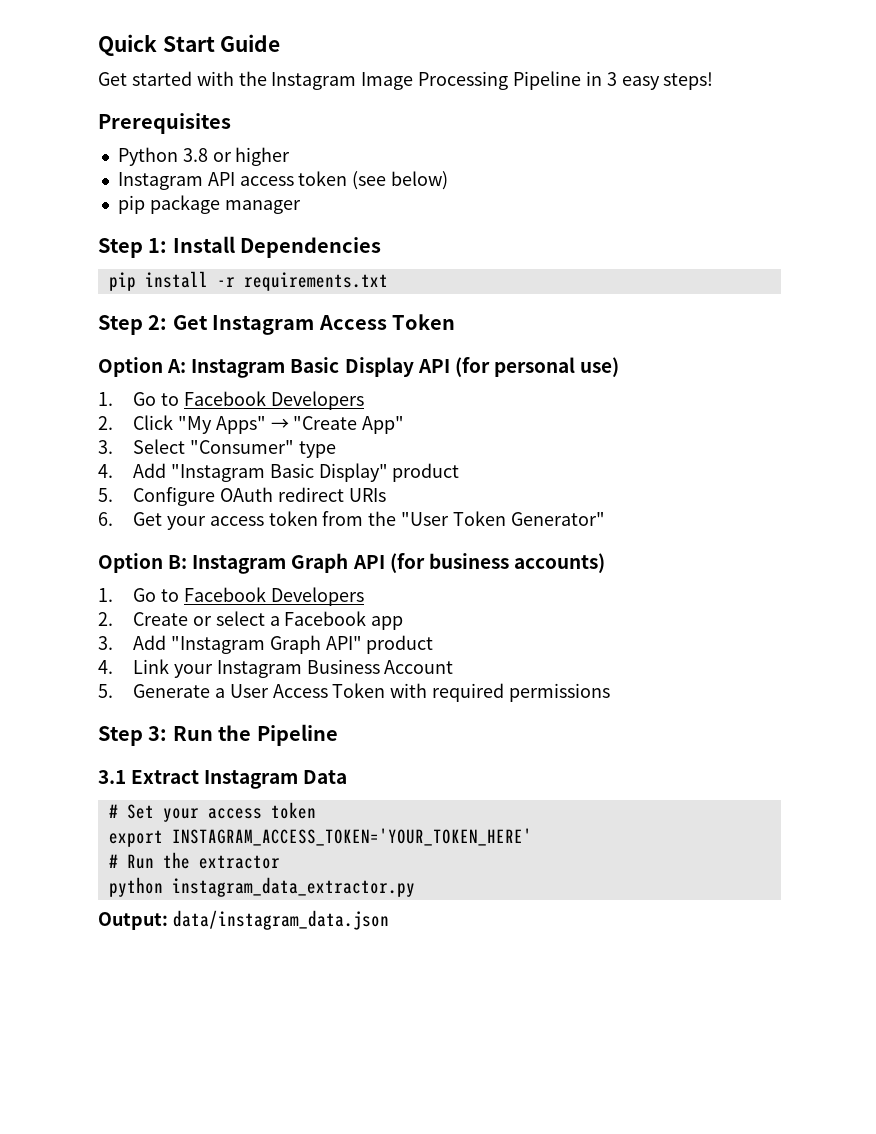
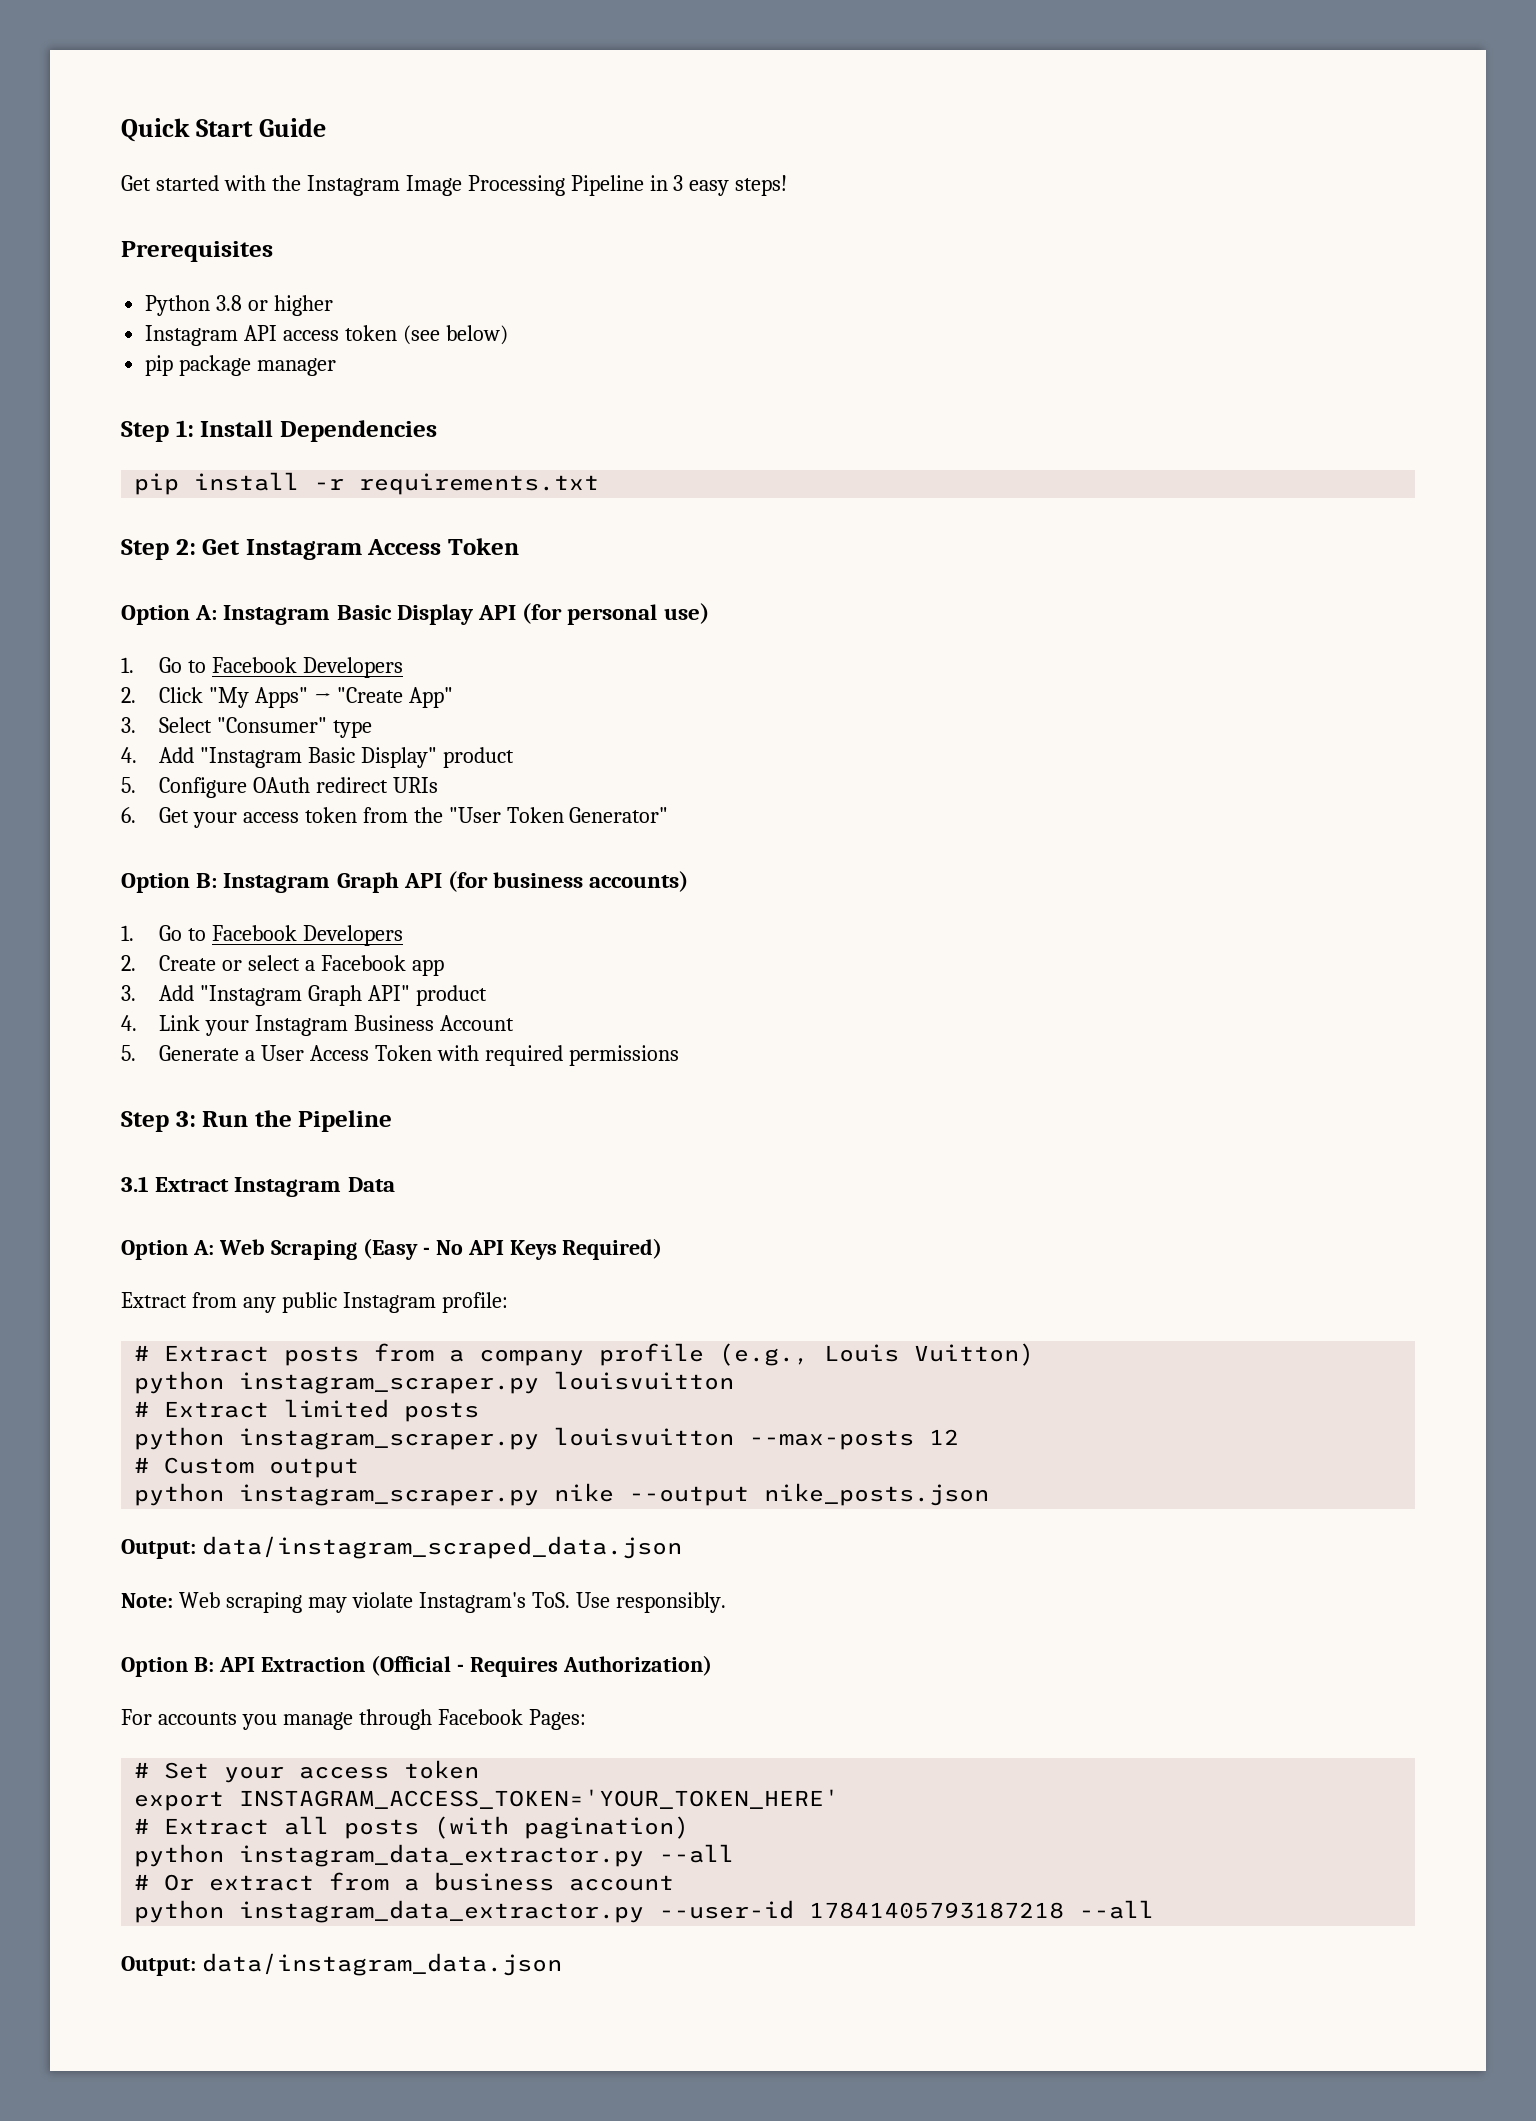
+ Option A: Web Scraping (Easy - No API Keys Required)
+ Extract from any public Instagram profile:
+ # Extract posts from a company profile (e.g., Louis Vuitton)
+ python instagram_scraper.py louisvuitton
+ # Extract limited posts
+ python instagram_scraper.py louisvuitton --max-posts 12
+ # Custom output
+ python instagram_scraper.py nike --output nike_posts.json
+ Output: data/instagram_scraped_data.json
+ Note: Web scraping may violate Instagram's ToS. Use responsibly.
+ Option B: API Extraction (Official - Requires Authorization)
+ For accounts you manage through Facebook Pages:
- # Run the extractor
- python instagram_data_extractor.py
+ # Extract all posts (with pagination)
+ python instagram_data_extractor.py --all
+ # Or extract from a business account
+ python instagram_data_extractor.py --user-id 17841405793187218 --all

